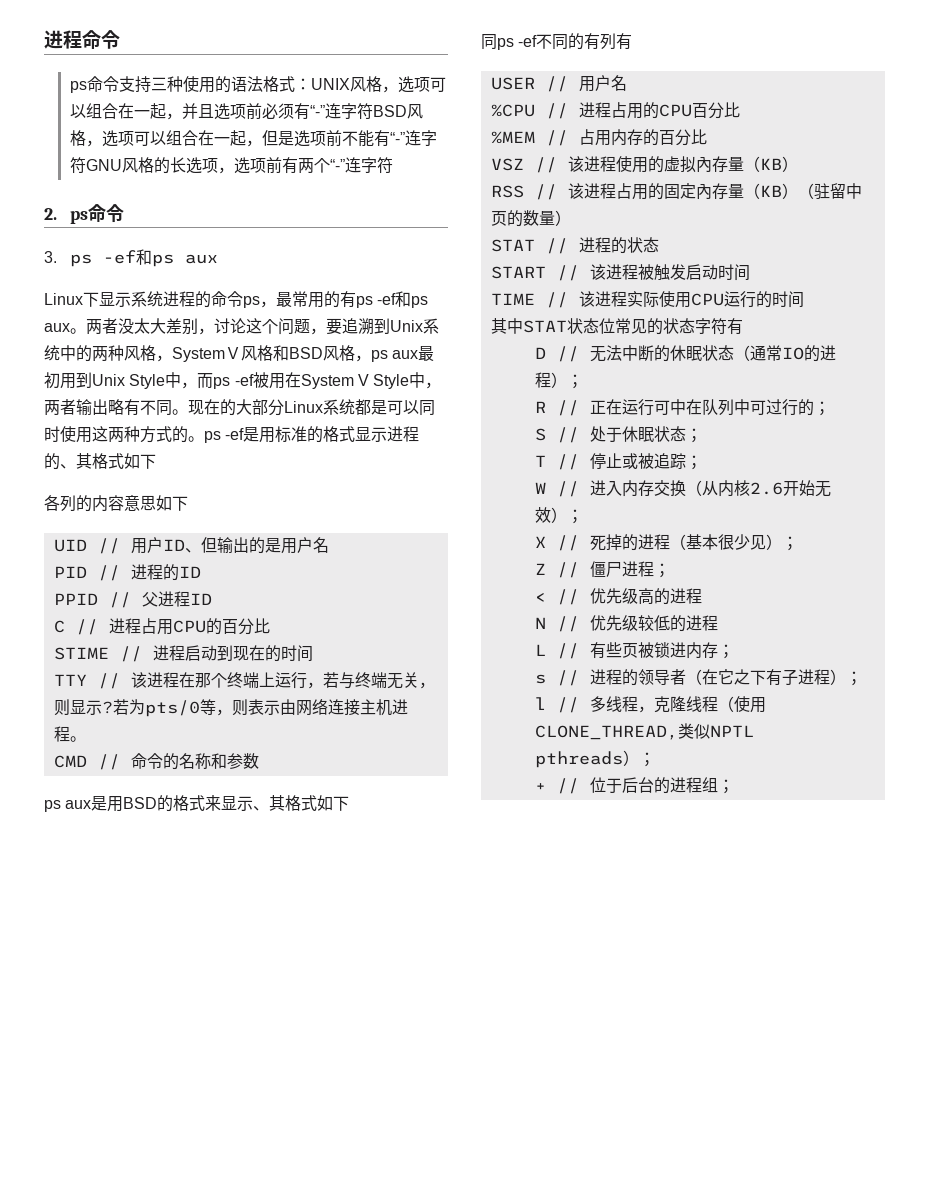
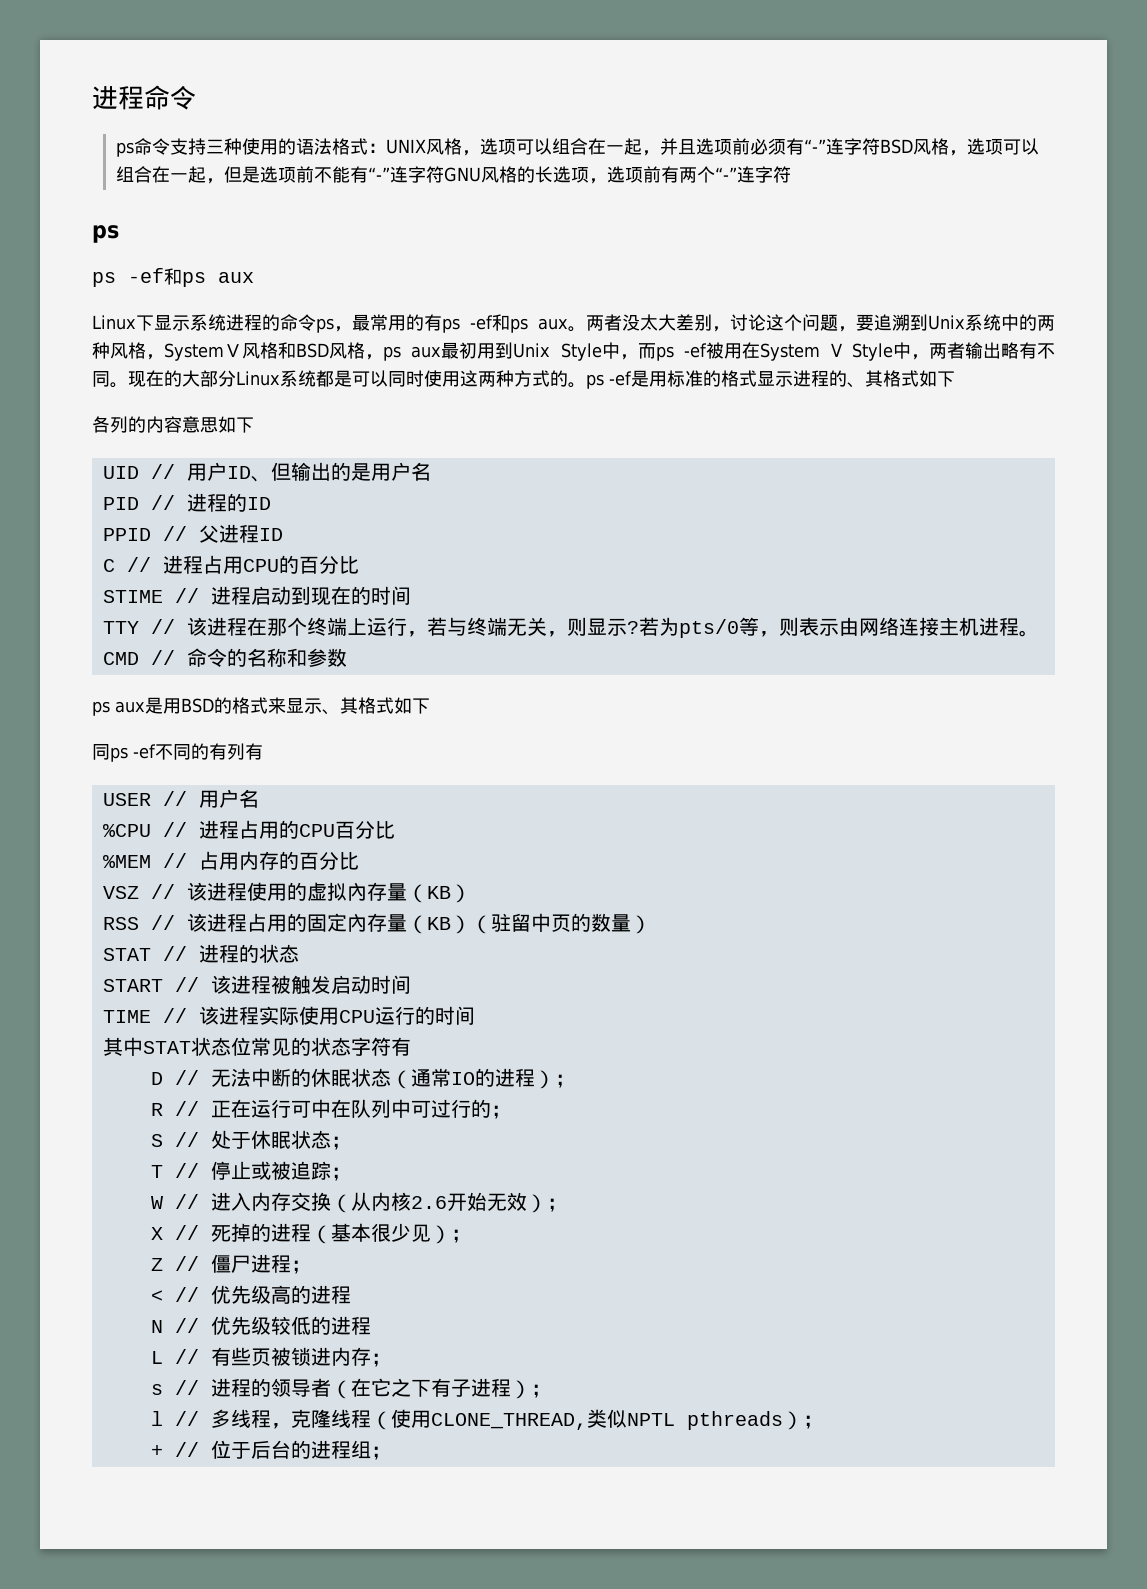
  ps命令支持三种使用的语法格式：UNIX风格，选项可以组合在一起，并且选项前必须有“-”连字符BSD风格，选项可以组合在一起，但是选项前不能有“-”连字符GNU风格的长选项，选项前有两个“-”连字符
- 2. ps命令
- 3. ps -ef和ps aux
+ ps
+ ps -ef和ps aux

